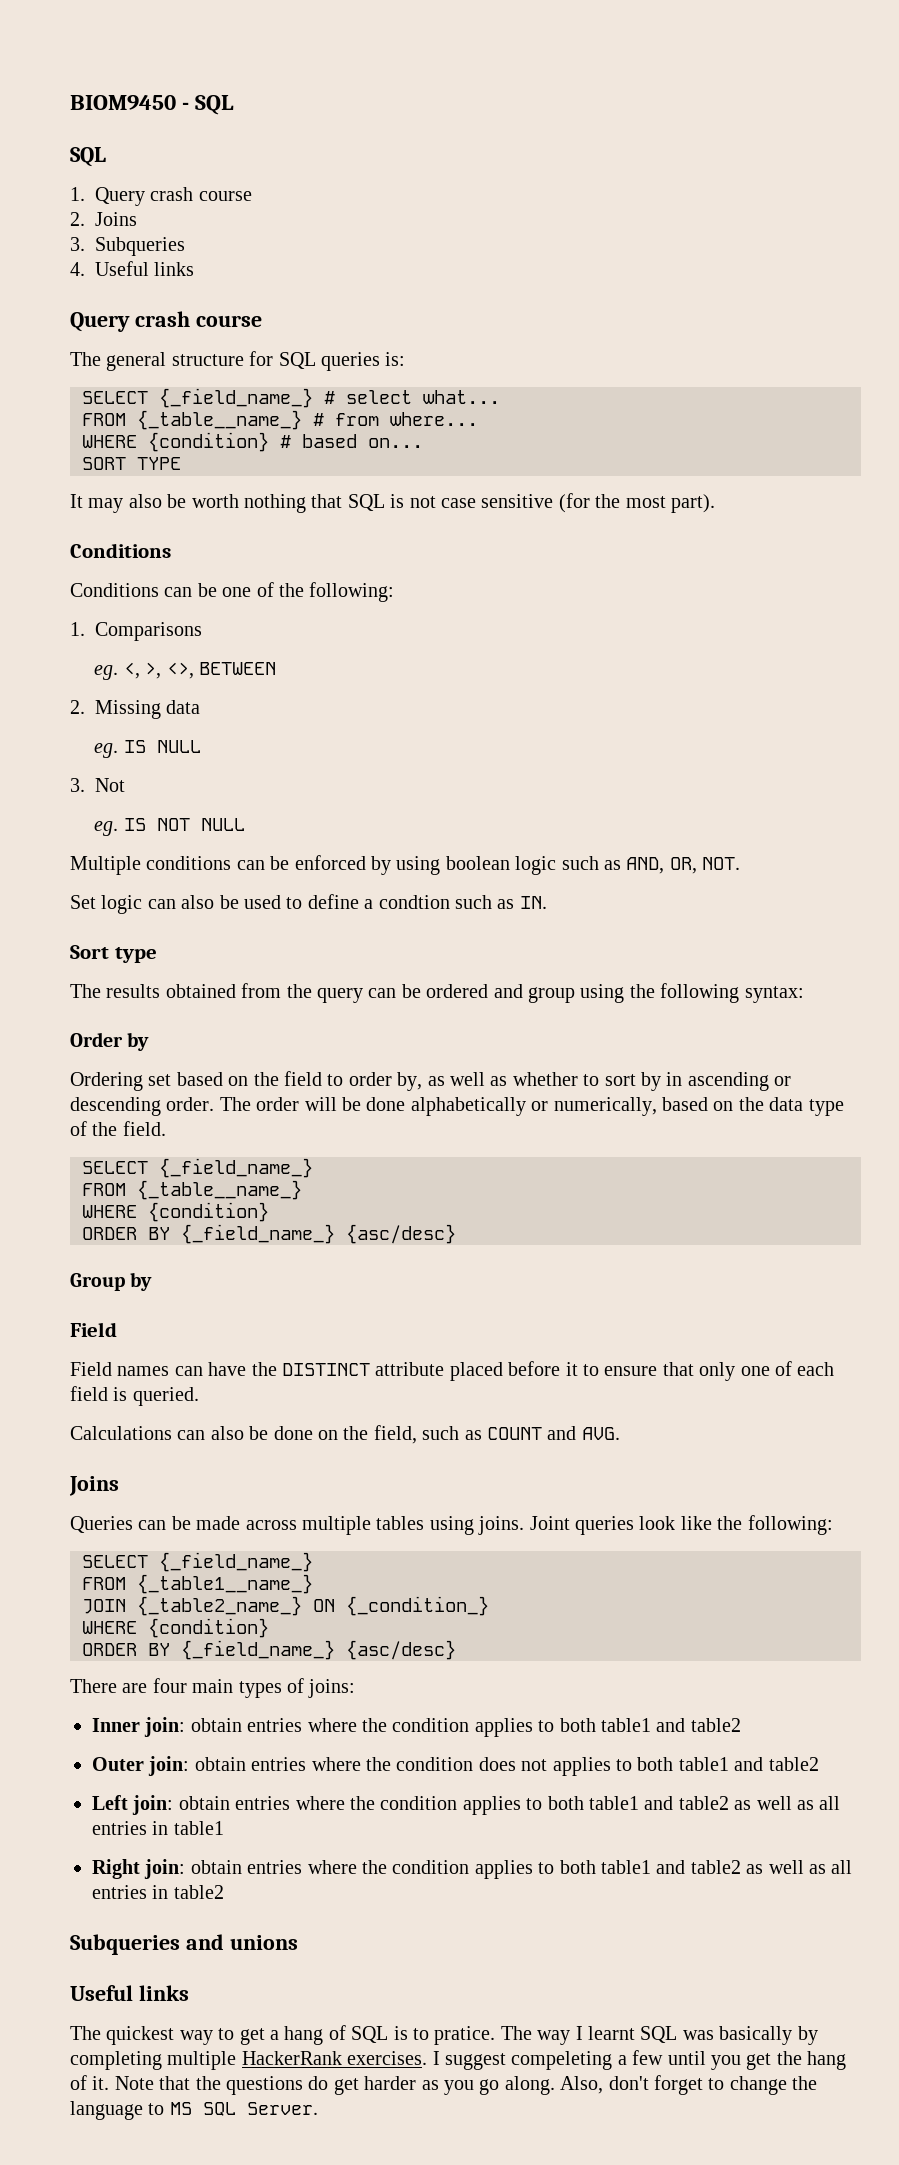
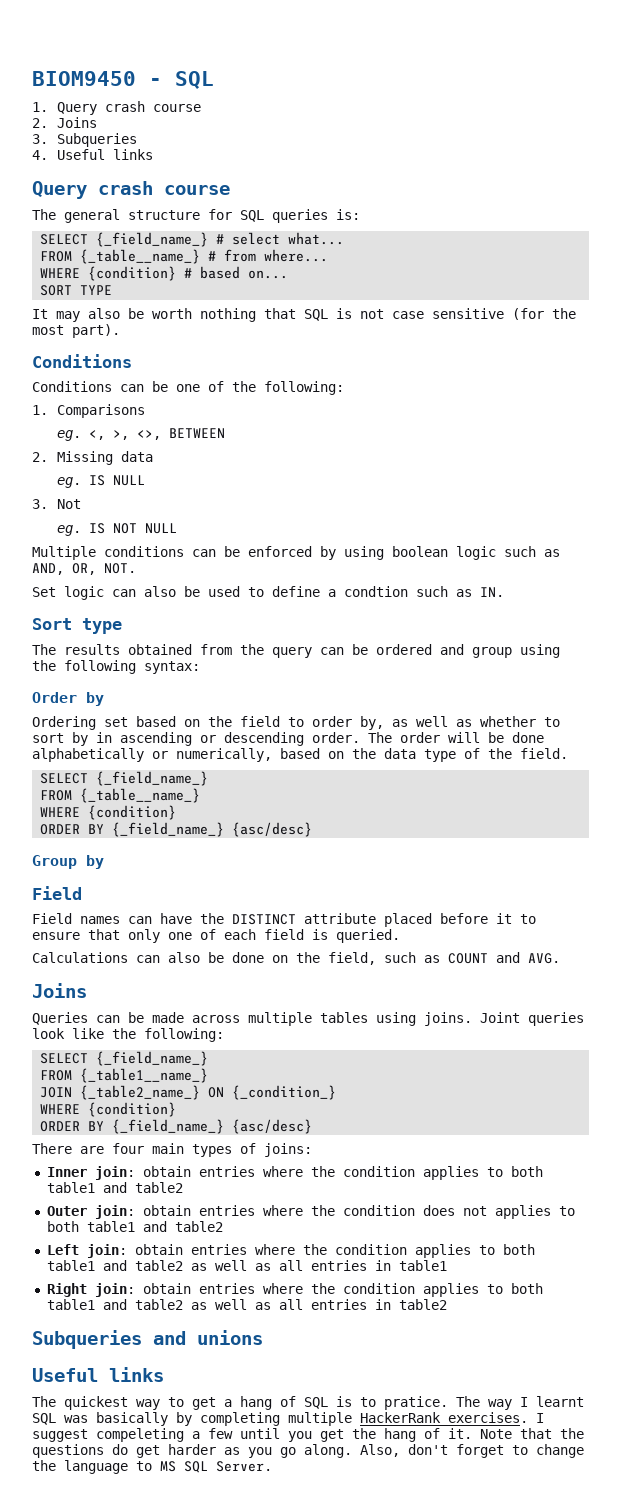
  BIOM9450 - SQL
- SQL

